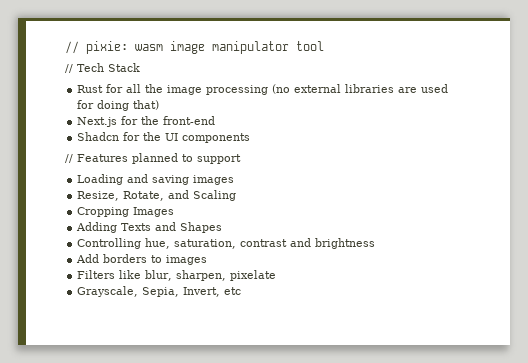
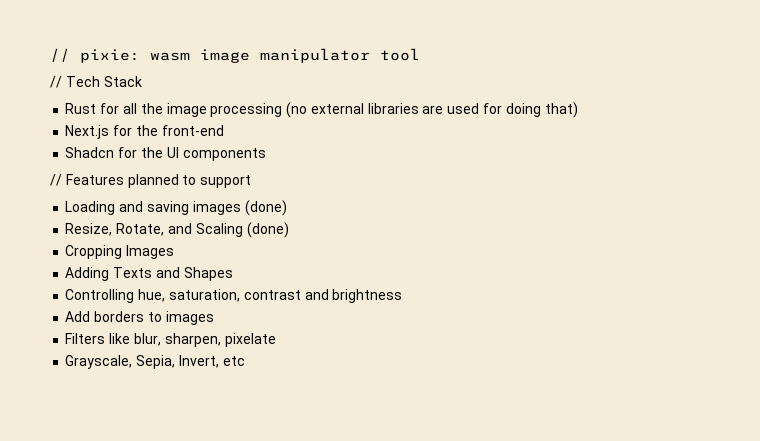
- Loading and saving images
+ Loading and saving images (done)
- Resize, Rotate, and Scaling
+ Resize, Rotate, and Scaling (done)

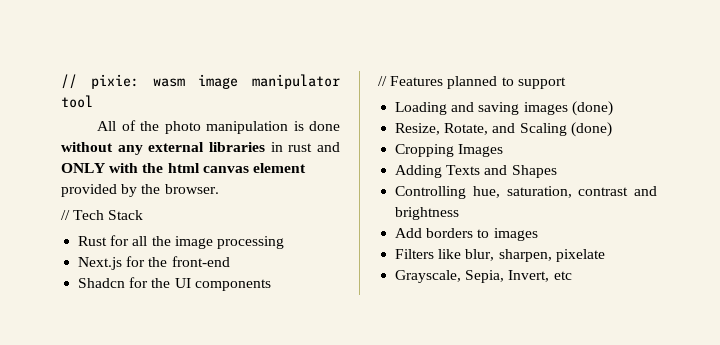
+ All of the photo manipulation is done without any external libraries in rust and ONLY with the html canvas element provided by the browser.
- Rust for all the image processing (no external libraries are used for doing that)
+ Rust for all the image processing

